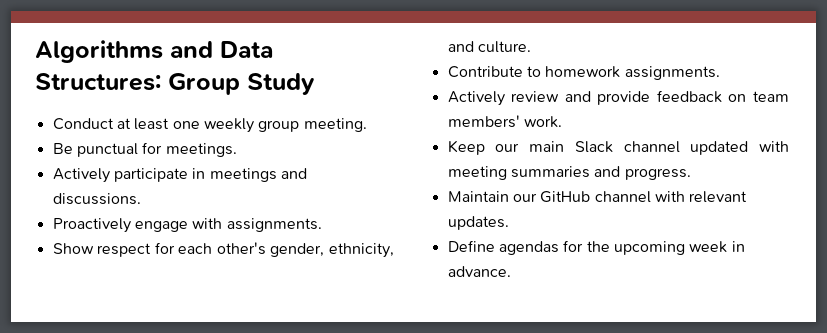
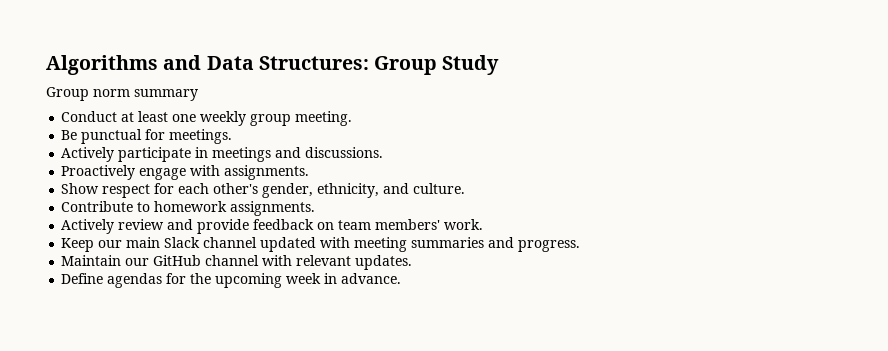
+ Group norm summary

